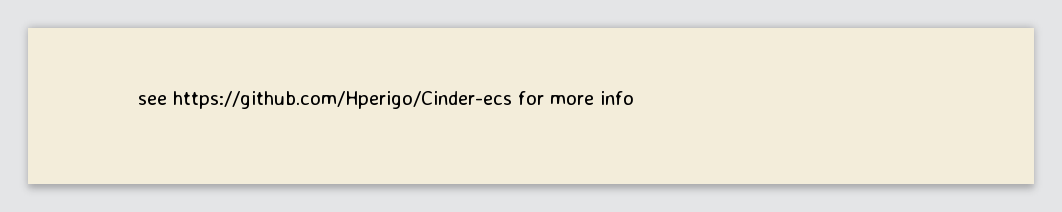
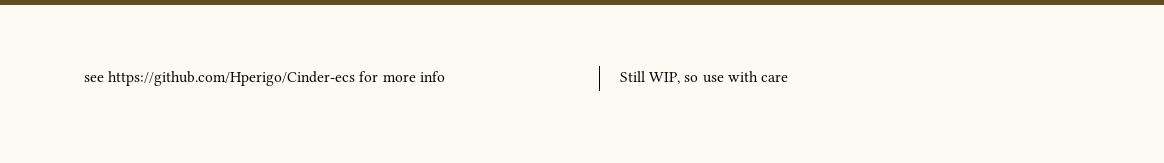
+ Still WIP, so use with care

